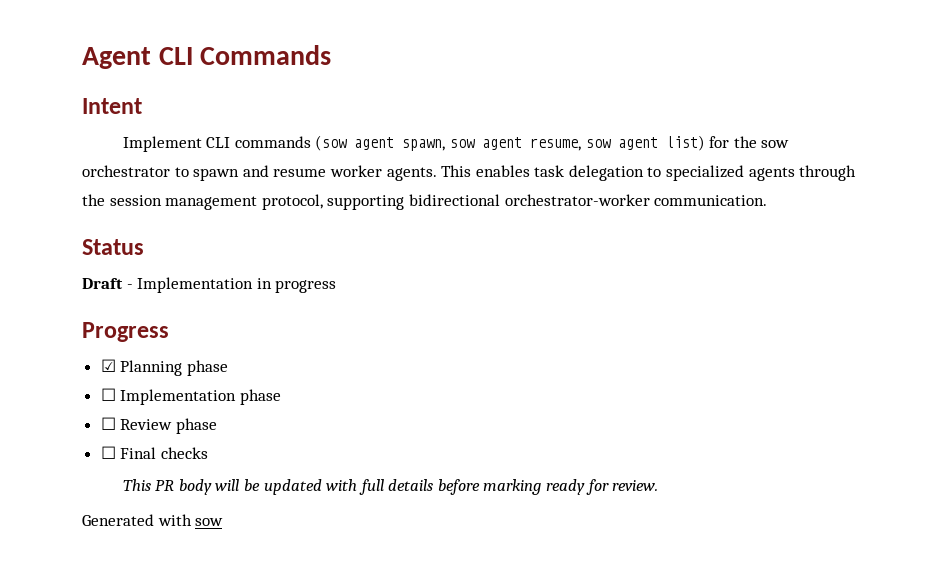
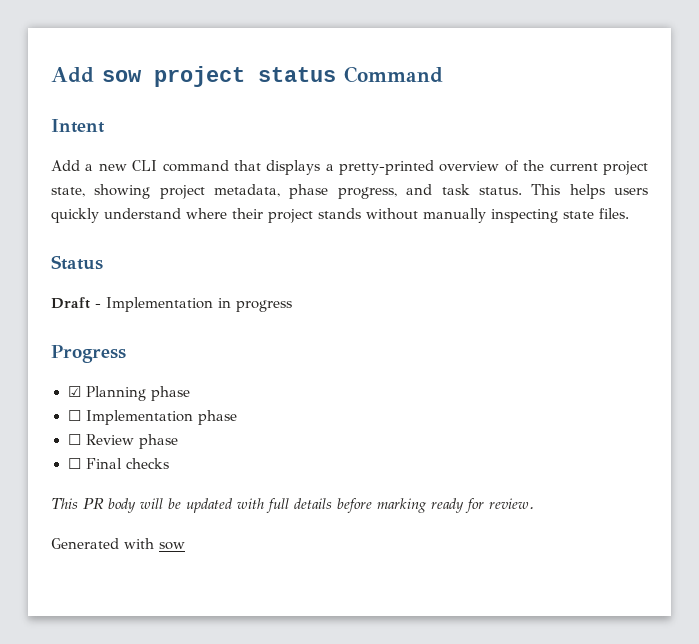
- Agent CLI Commands
+ Add sow project status Command
  Intent
- Implement CLI commands (sow agent spawn, sow agent resume, sow agent list) for the sow orchestrator to spawn and resume worker agents. This enables task delegation to specialized agents through the session management protocol, supporting bidirectional orchestrator-worker communication.
+ Add a new CLI command that displays a pretty-printed overview of the current project state, showing project metadata, phase progress, and task status. This helps users quickly understand where their project stands without manually inspecting state files.

